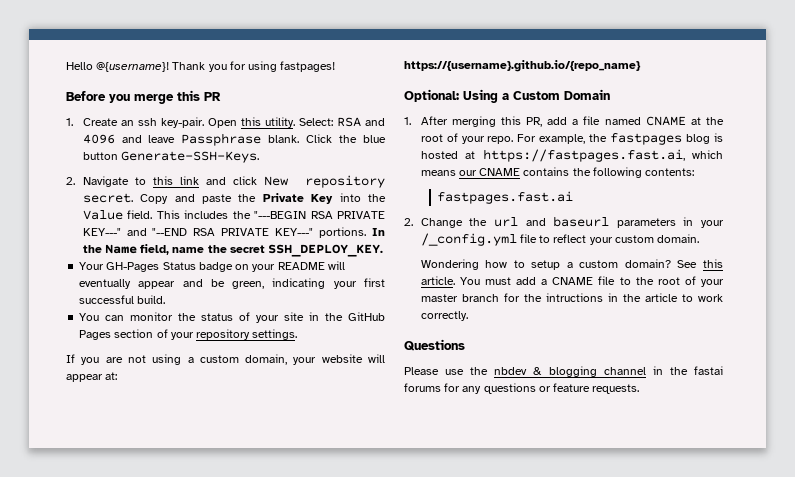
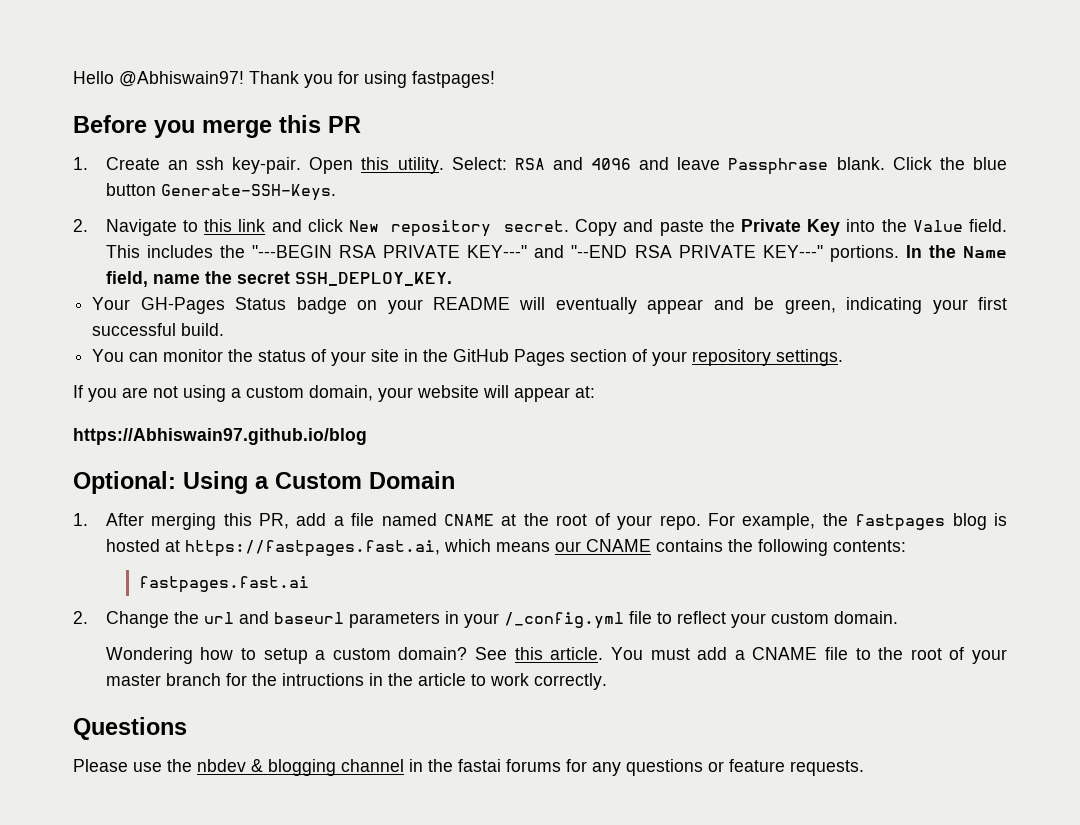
- Hello @{username}!
+ Hello @Abhiswain97!
- https://{username}.github.io/{repo_name}
+ https://Abhiswain97.github.io/blog

